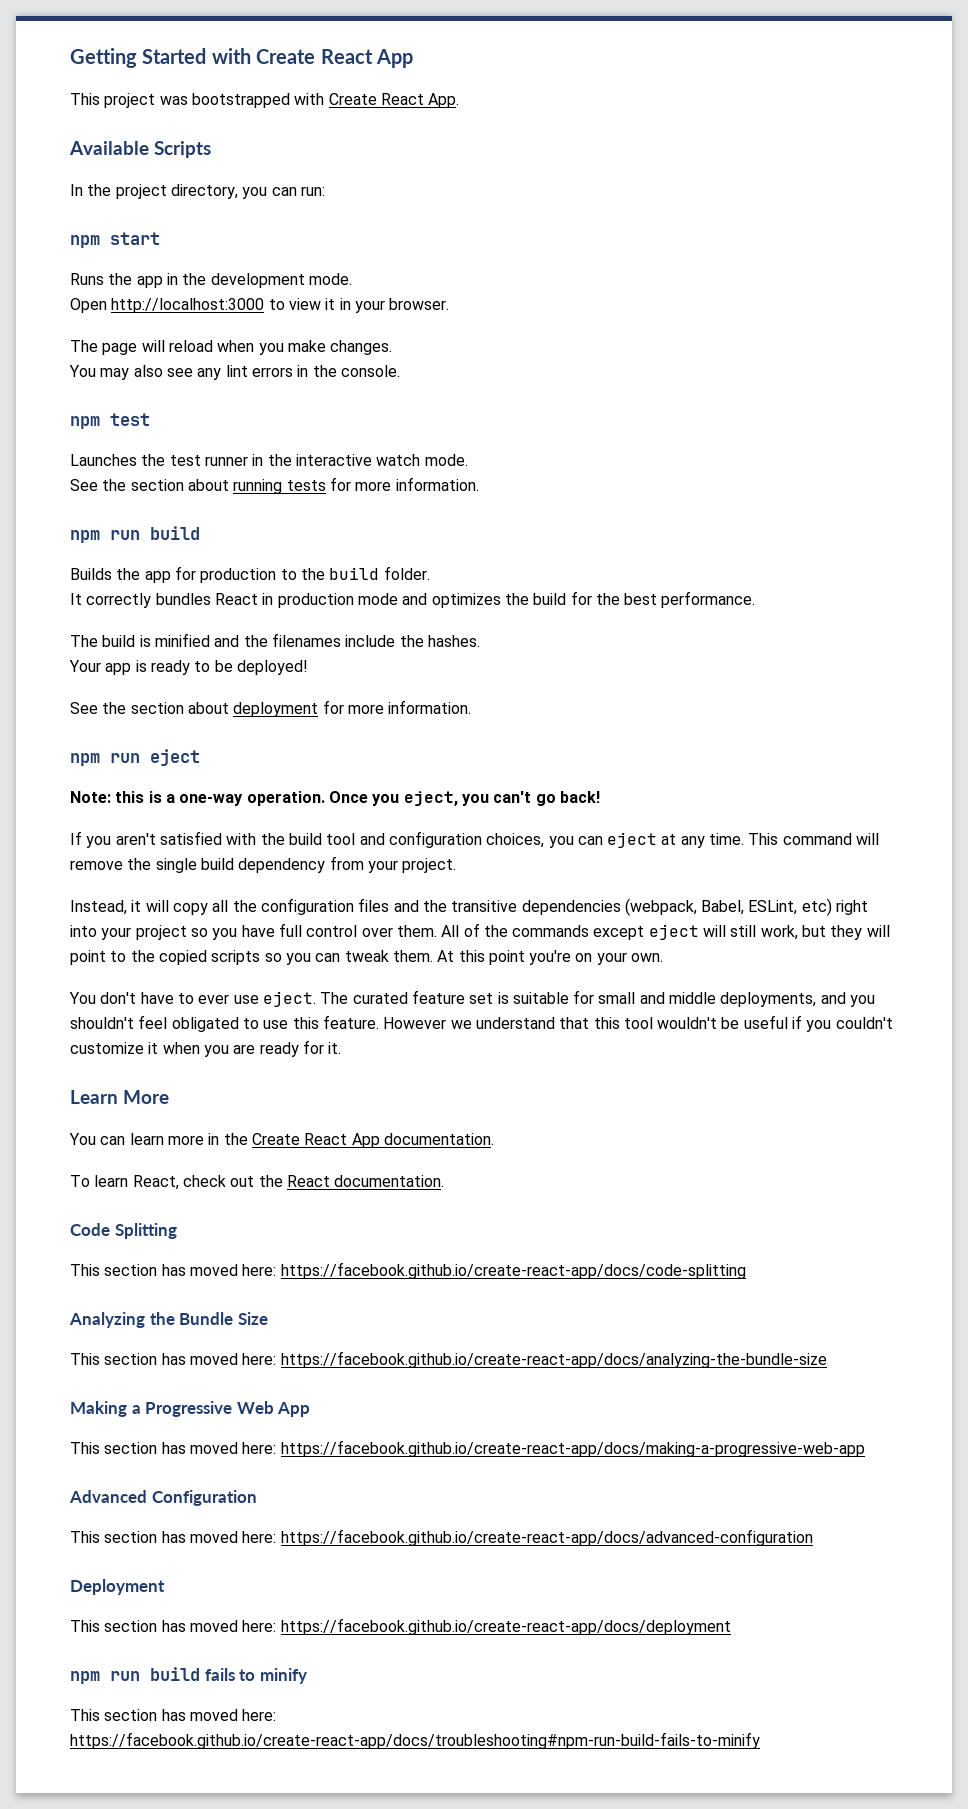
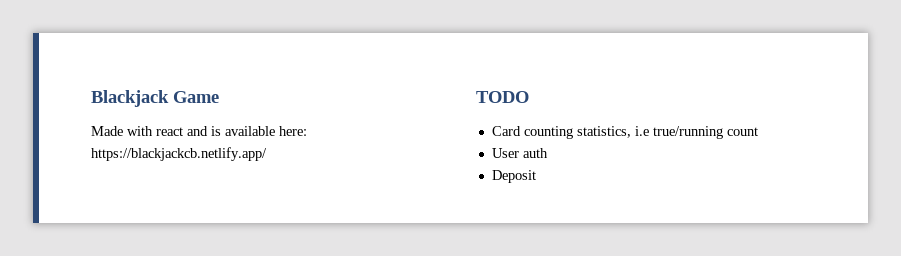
- Getting Started with Create React App
- This project was bootstrapped with Create React App.
- Available Scripts
- In the project directory, you can run:
- npm start
- Runs the app in the development mode.
- Open http://localhost:3000 to view it in your browser.
- The page will reload when you make changes.
- You may also see any lint errors in the console.
- npm test
- Launches the test runner in the interactive watch mode.
- See the section about running tests for more information.
- npm run build
- Builds the app for production to the build folder.
- It correctly bundles React in production mode and optimizes the build for the best performance.
- The build is minified and the filenames include the hashes.
- Your app is ready to be deployed!
- See the section about deployment for more information.
- npm run eject
- Note: this is a one-way operation. Once you eject, you can't go back!
- If you aren't satisfied with the build tool and configuration choices, you can eject at any time. This command will remove the single build dependency from your project.
- Instead, it will copy all the configuration files and the transitive dependencies (webpack, Babel, ESLint, etc) right into your project so you have full control over them. All of the commands except eject will still work, but they will point to the copied scripts so you can tweak them. At this point you're on your own.
- You don't have to ever use eject. The curated feature set is suitable for small and middle deployments, and you shouldn't feel obligated to use this feature. However we understand that this tool wouldn't be useful if you couldn't customize it when you are ready for it.
- Learn More
- You can learn more in the Create React App documentation.
- To learn React, check out the React documentation.
- Code Splitting
- This section has moved here: https://facebook.github.io/create-react-app/docs/code-splitting
- Analyzing the Bundle Size
- This section has moved here: https://facebook.github.io/create-react-app/docs/analyzing-the-bundle-size
- Making a Progressive Web App
- This section has moved here: https://facebook.github.io/create-react-app/docs/making-a-progressive-web-app
- Advanced Configuration
- This section has moved here: https://facebook.github.io/create-react-app/docs/advanced-configuration
- Deployment
- This section has moved here: https://facebook.github.io/create-react-app/docs/deployment
- npm run build fails to minify
- This section has moved here: https://facebook.github.io/create-react-app/docs/troubleshooting#npm-run-build-fails-to-minify
+ Blackjack Game
+ Made with react and is available here: https://blackjackcb.netlify.app/
+ TODO
+ Card counting statistics, i.e true/running count
+ User auth
+ Deposit

